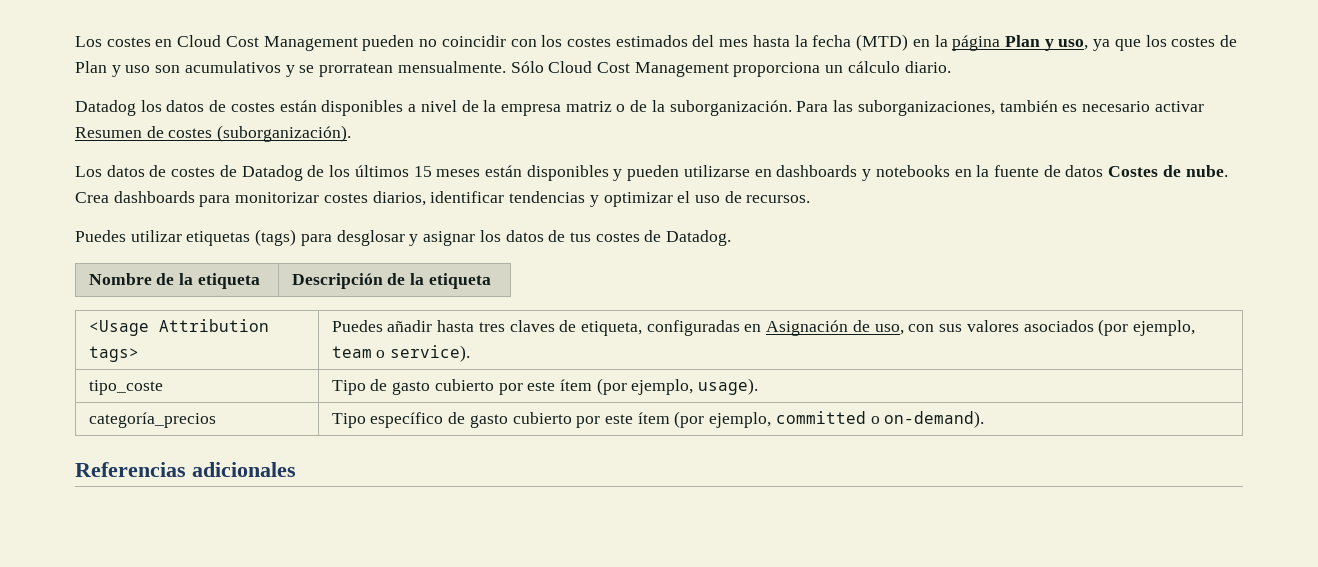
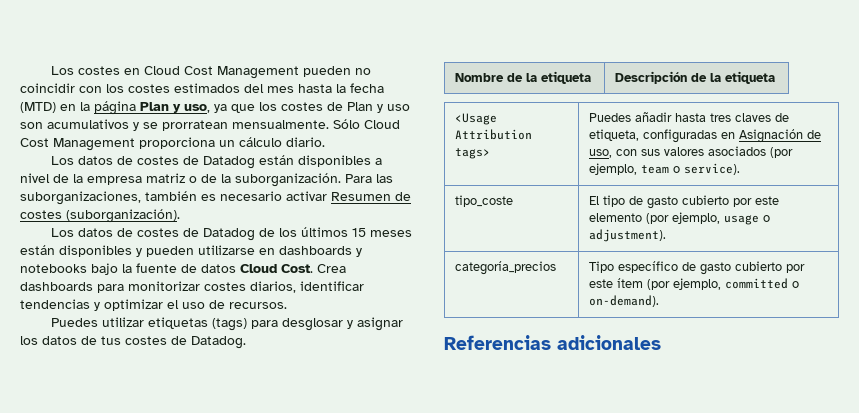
- Datadog los datos de costes están disponibles a nivel de la empresa matriz o de la suborganización.
+ Los datos de costes de Datadog están disponibles a nivel de la empresa matriz o de la suborganización.
- Los datos de costes de Datadog de los últimos 15 meses están disponibles y pueden utilizarse en dashboards y notebooks en la fuente de datos Costes de nube.
+ Los datos de costes de Datadog de los últimos 15 meses están disponibles y pueden utilizarse en dashboards y notebooks bajo la fuente de datos Cloud Cost.
- tipo_coste | Tipo de gasto cubierto por este ítem (por ejemplo, usage).
+ tipo_coste | El tipo de gasto cubierto por este elemento (por ejemplo, usage o adjustment).

